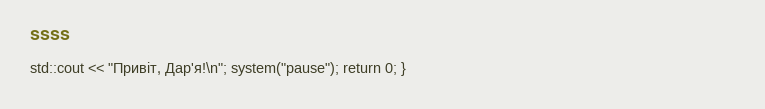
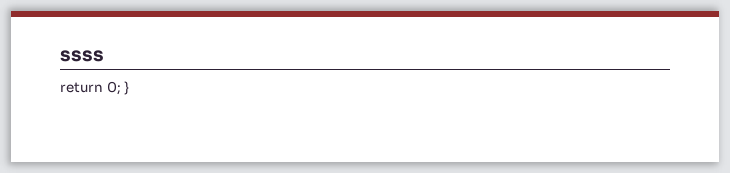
- std::cout << "Привіт, Дар'я!\n"; system("pause"); return 0; }
+ return 0; }

